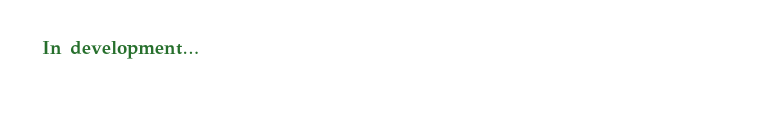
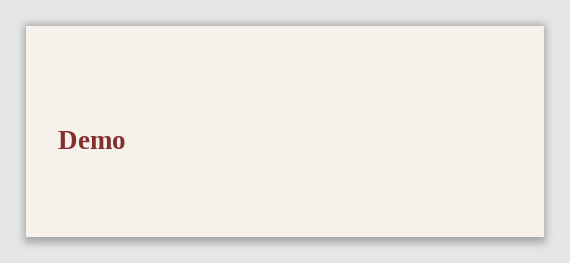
- In development…
+ Demo

